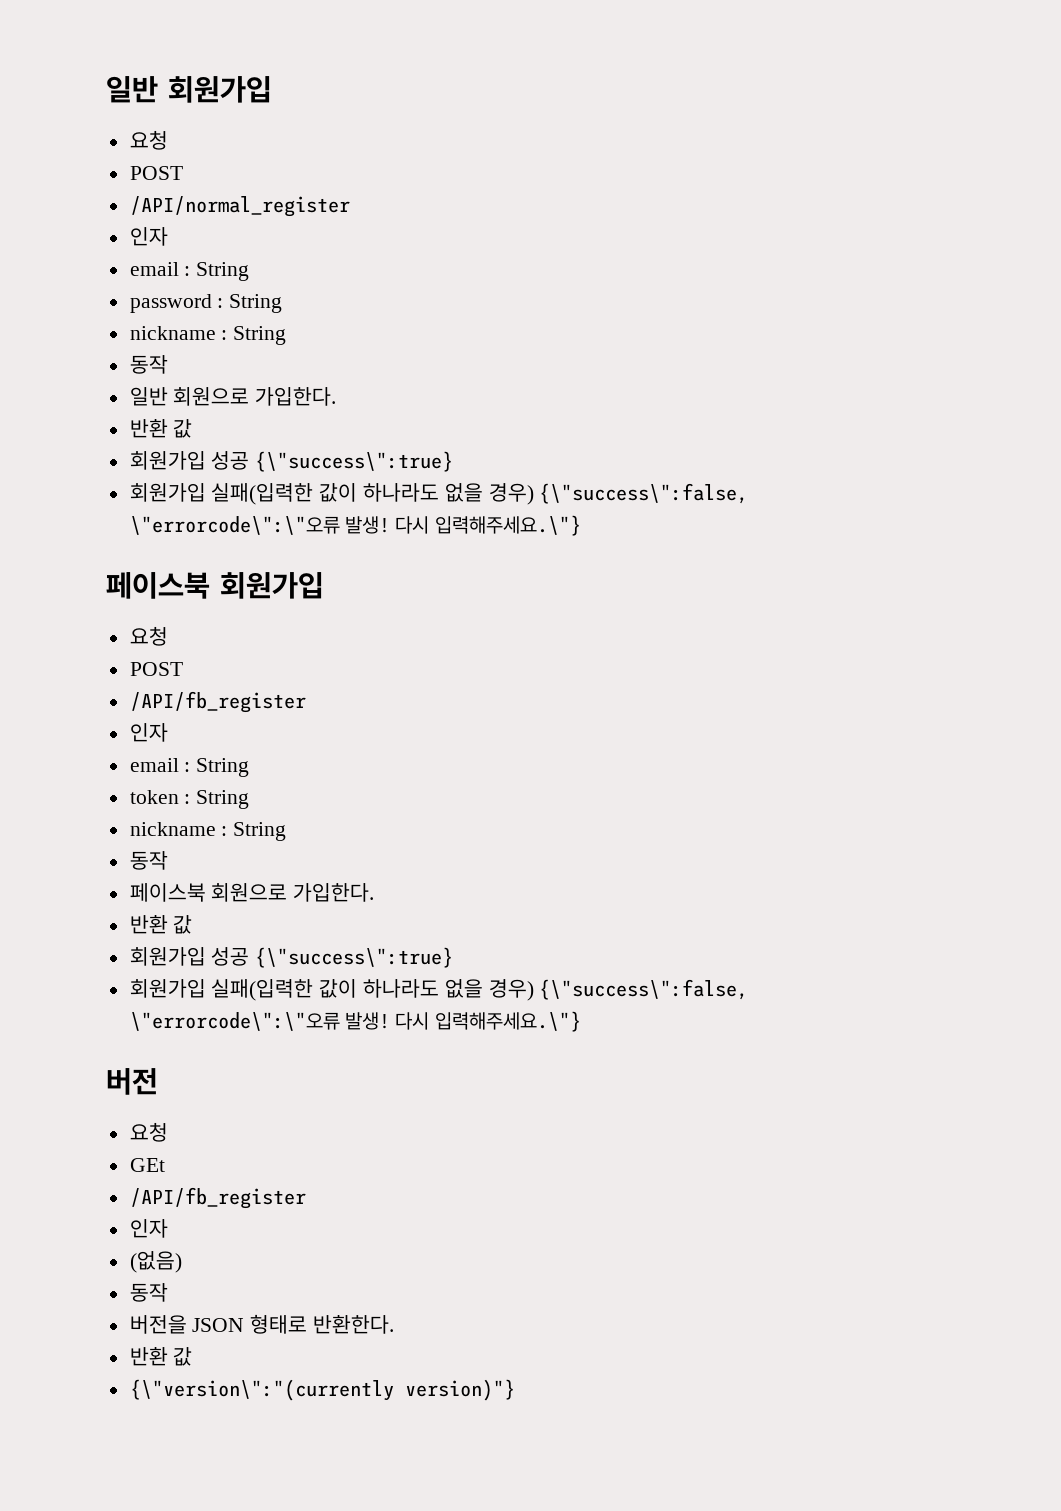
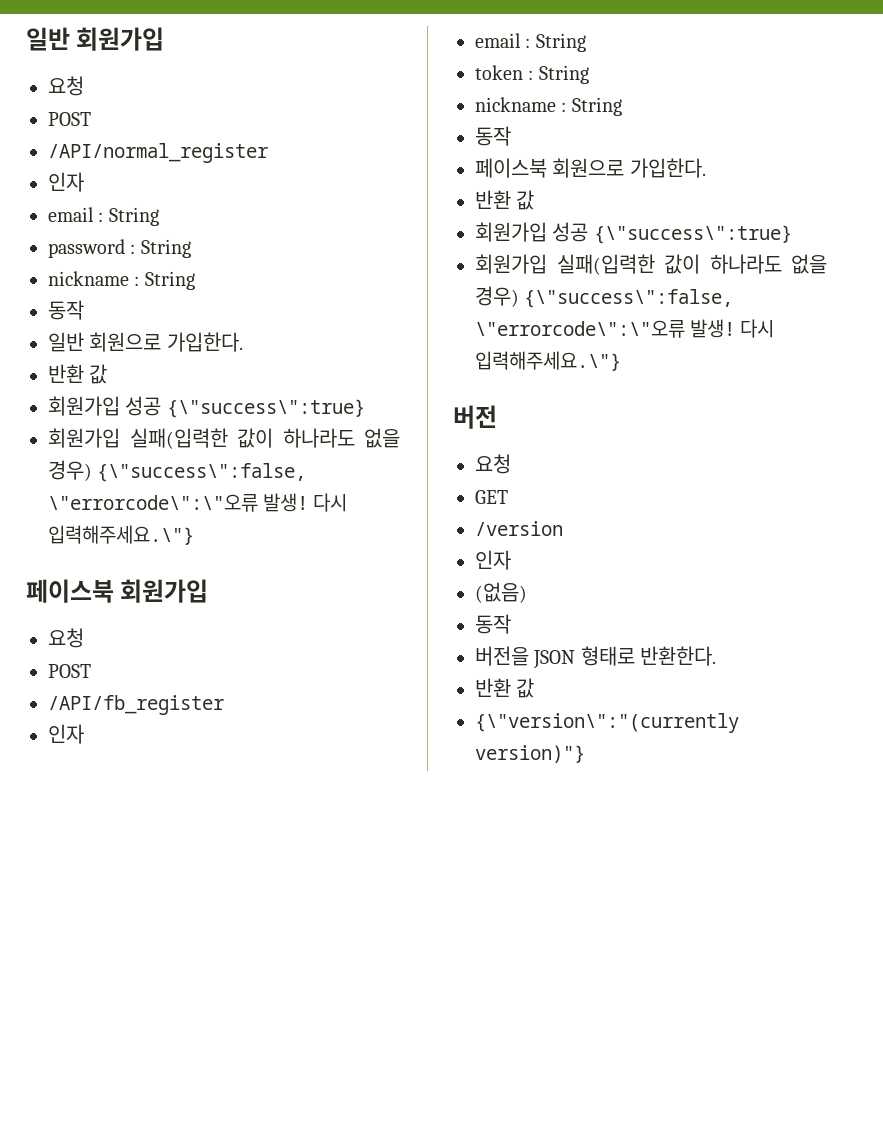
- GEt
- /API/fb_register
+ GET
+ /version

